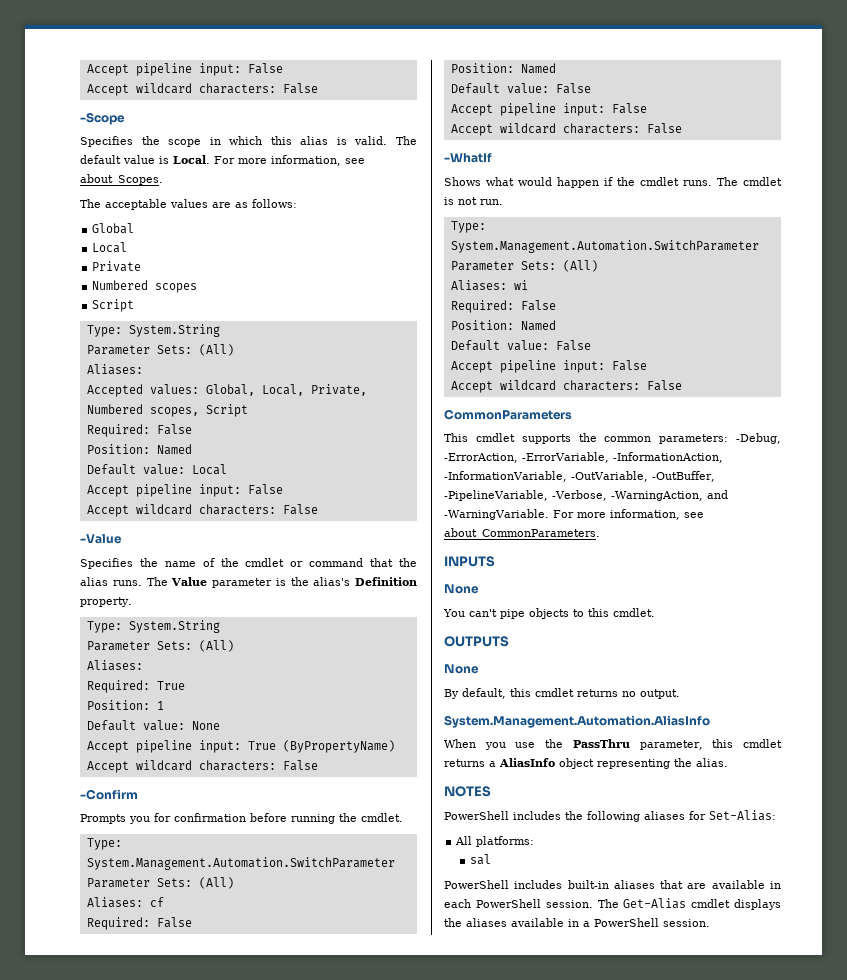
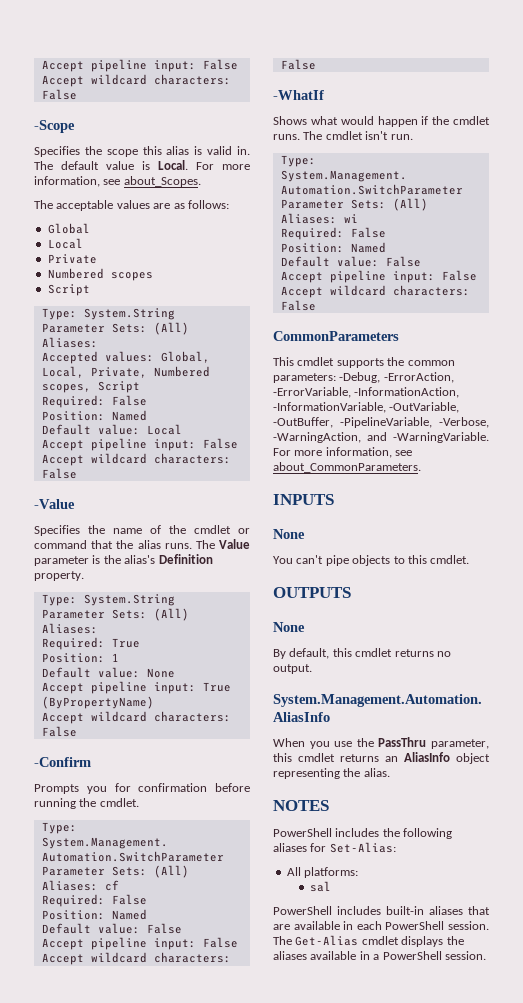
- Specifies the scope in which this alias is valid.
+ Specifies the scope this alias is valid in.
- The cmdlet is not run.
+ The cmdlet isn't run.
- When you use the PassThru parameter, this cmdlet returns a AliasInfo object representing the alias.
+ When you use the PassThru parameter, this cmdlet returns an AliasInfo object representing the alias.

